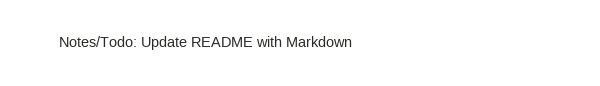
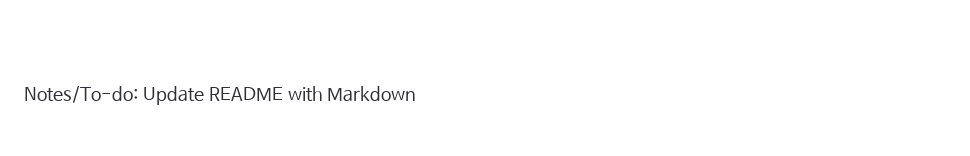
- Notes/Todo: Update README with Markdown
+ Notes/To-do: Update README with Markdown

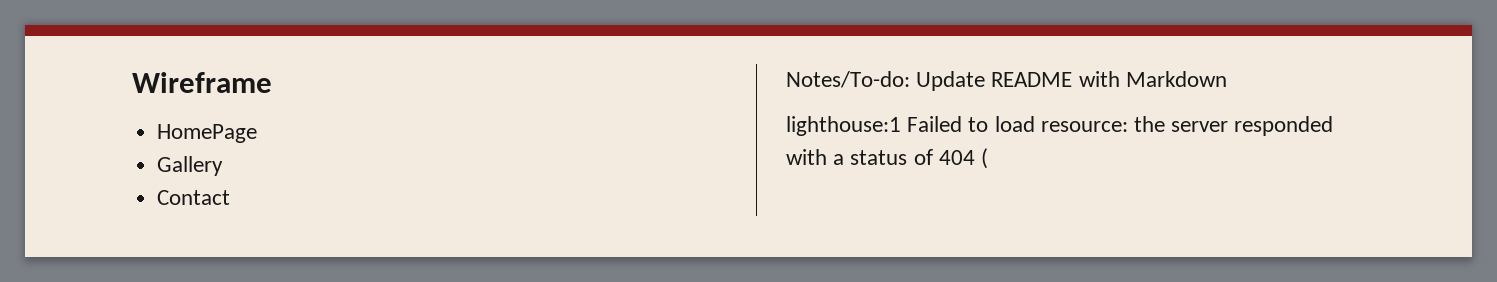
+ Wireframe
+ HomePage
+ Gallery
+ Contact
+ lighthouse:1 Failed to load resource: the server responded with a status of 404 (

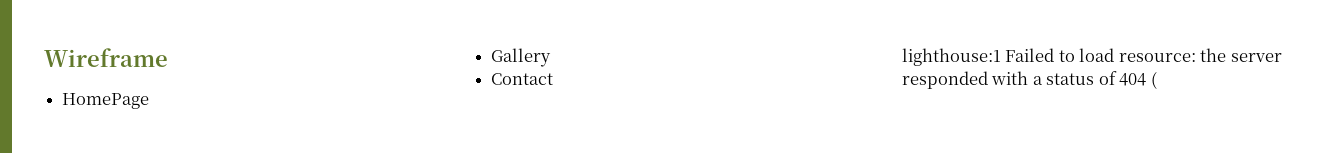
- Notes/To-do: Update README with Markdown

